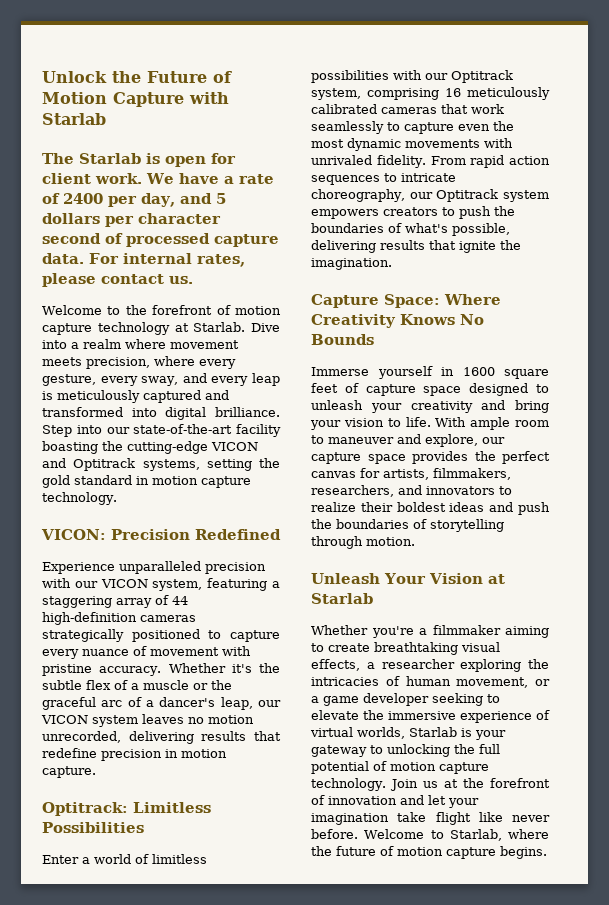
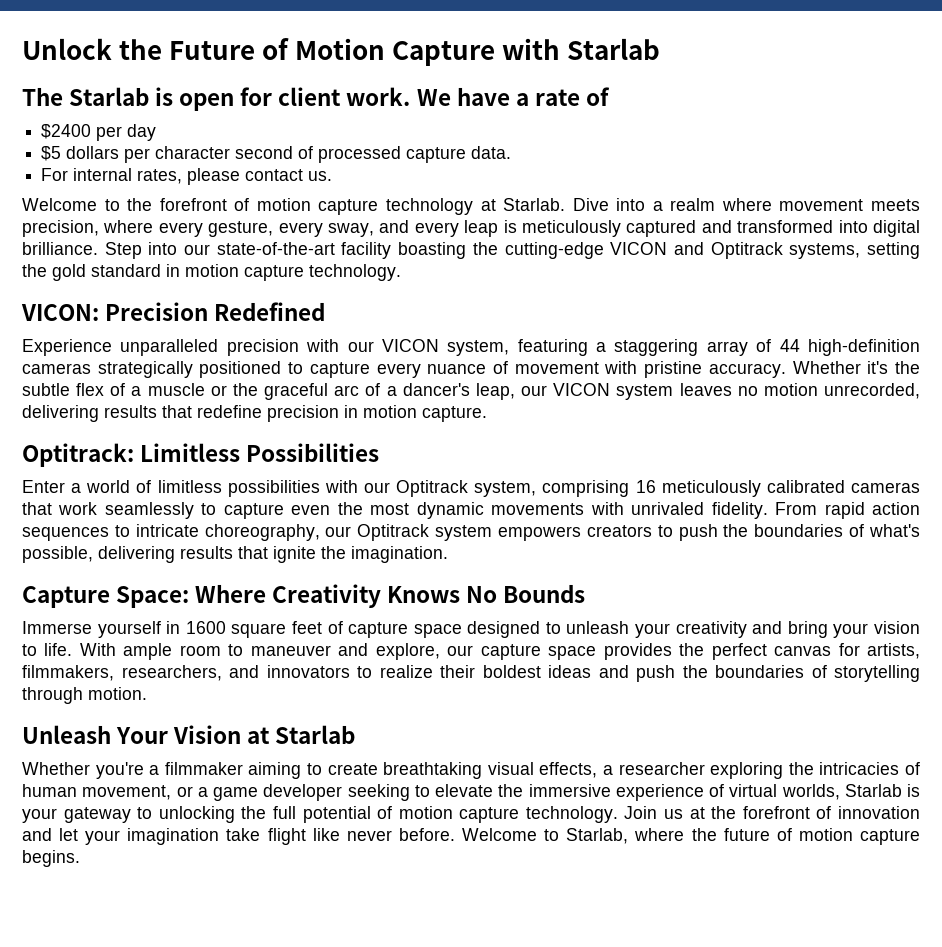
- We have a rate of 2400 per day, and 5 dollars per character second of processed capture data. For internal rates, please contact us.
+ We have a rate of
+ $2400 per day
+ $5 dollars per character second of processed capture data.
+ For internal rates, please contact us.

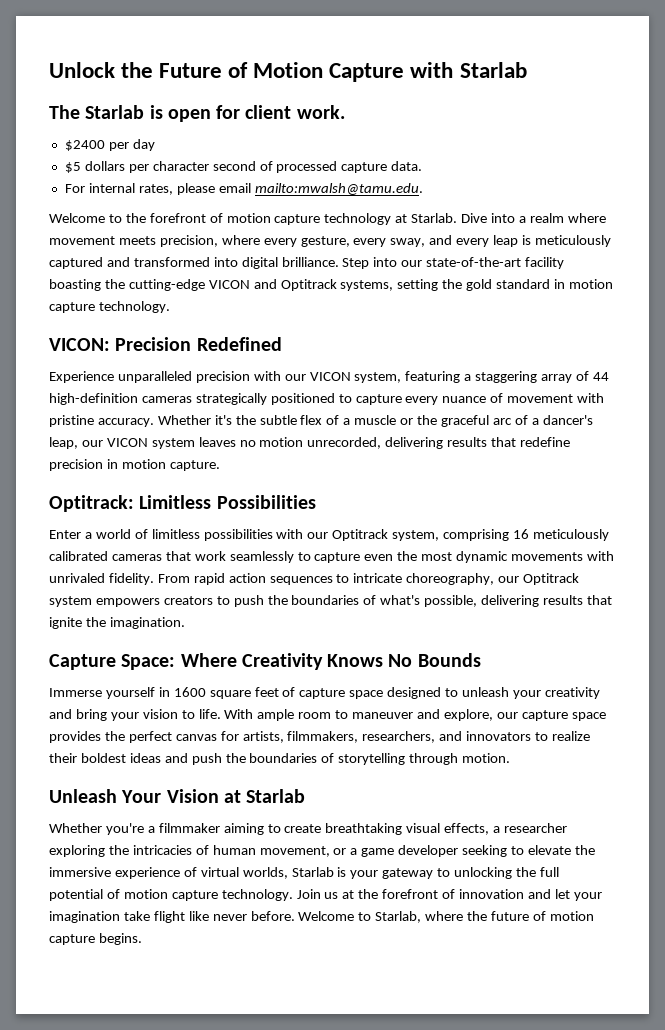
- We have a rate of
- For internal rates, please contact us.
+ For internal rates, please email mailto:mwalsh@tamu.edu.

